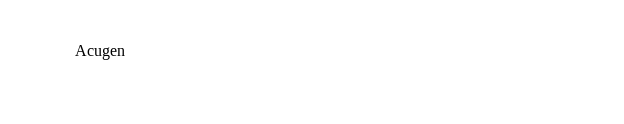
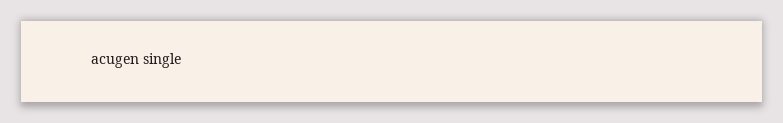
- Acugen
+ acugen single

